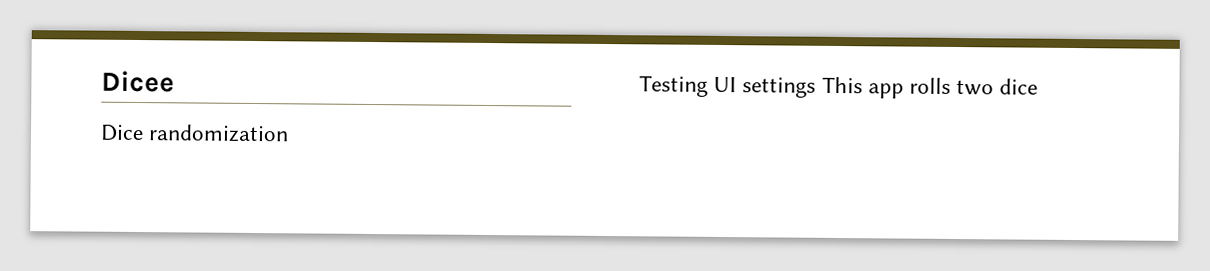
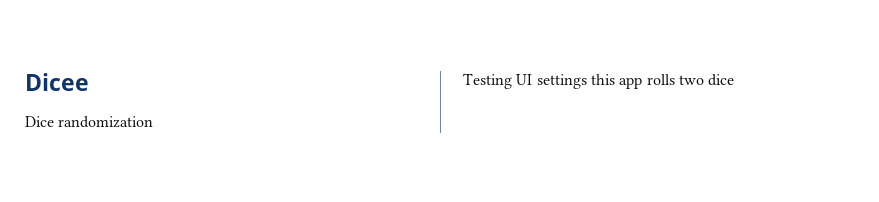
- Testing UI settings This app rolls two dice
+ Testing UI settings this app rolls two dice

